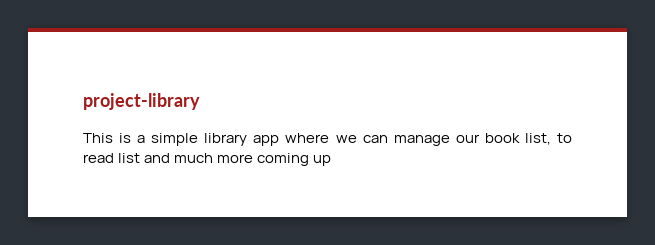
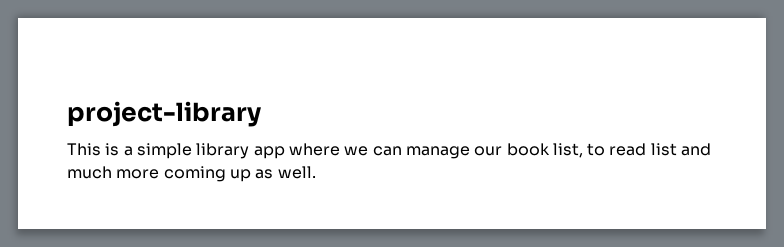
- This is a simple library app where we can manage our book list, to read list and much more coming up
+ This is a simple library app where we can manage our book list, to read list and much more coming up as well.

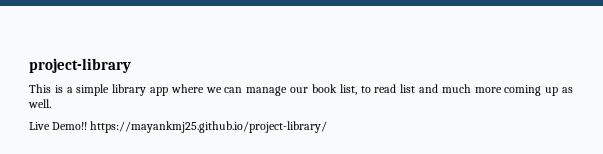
+ Live Demo!! https://mayankmj25.github.io/project-library/

